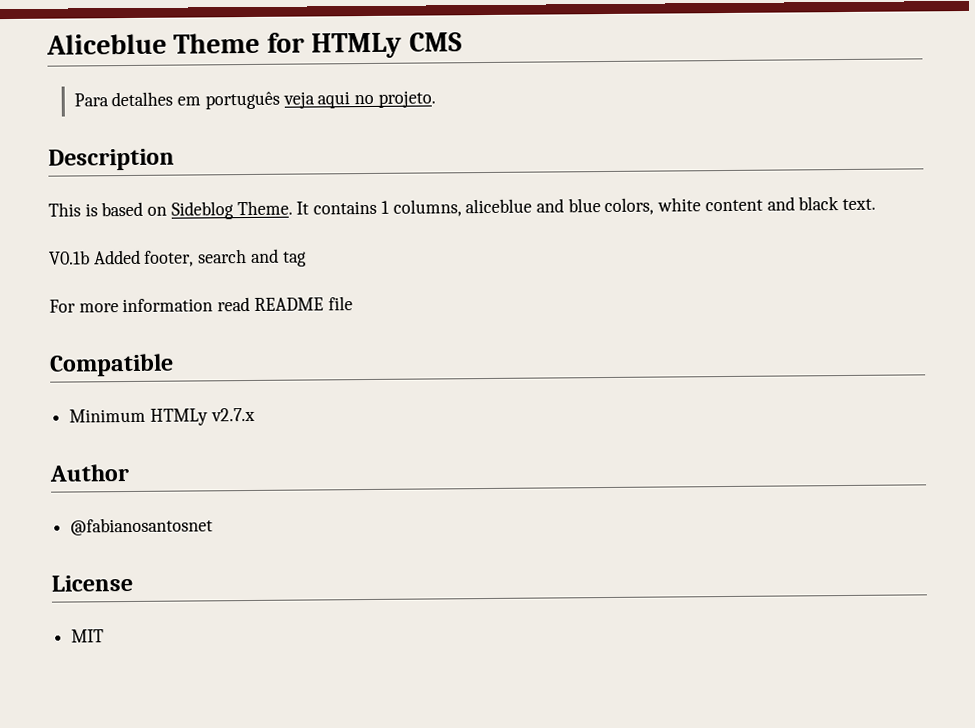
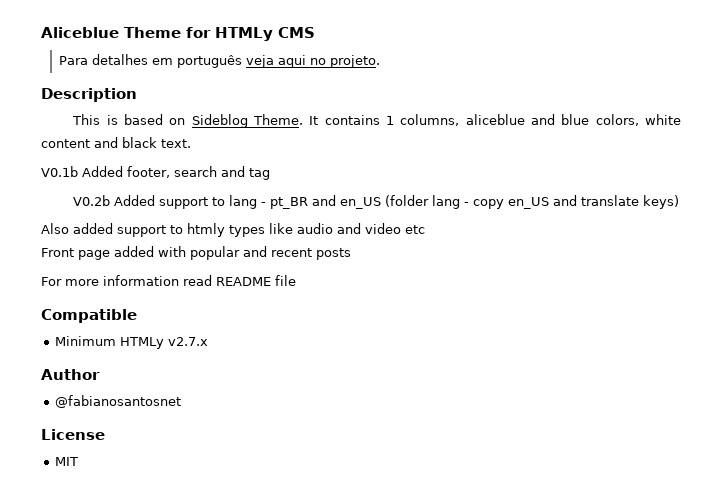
+ V0.2b Added support to lang - pt_BR and en_US (folder lang - copy en_US and translate keys)
+ Also added support to htmly types like audio and video etc
+ Front page added with popular and recent posts

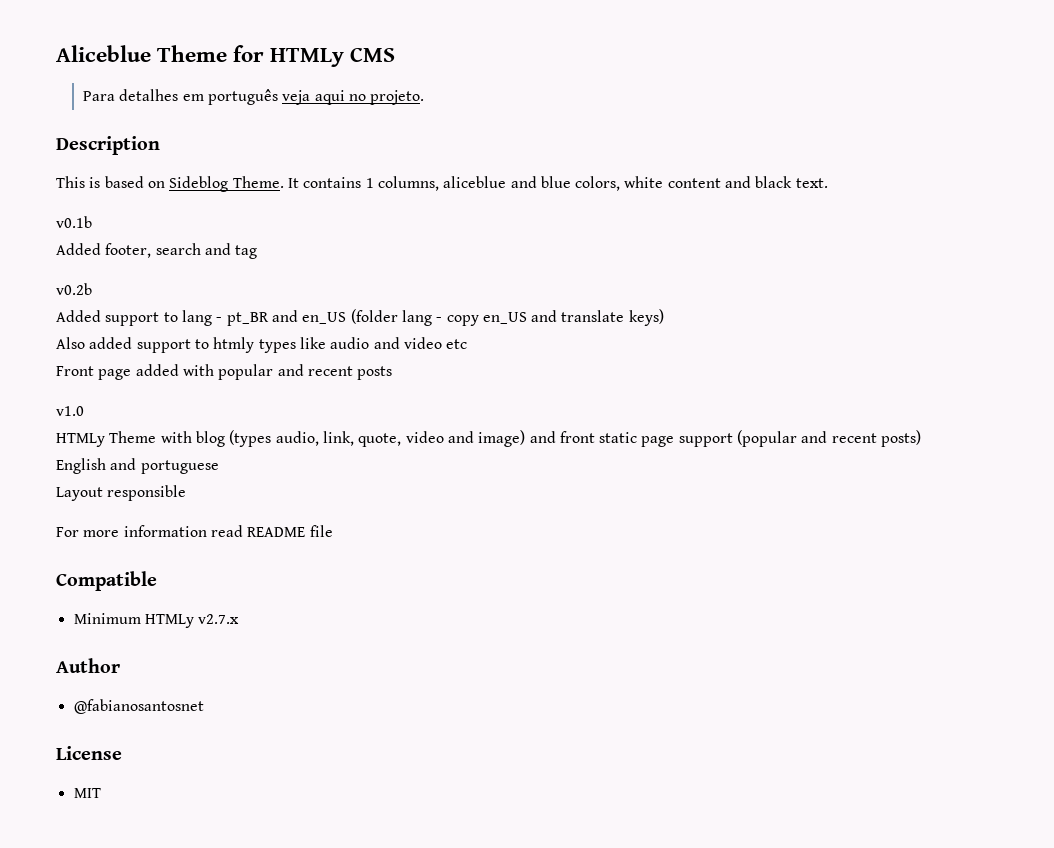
- V0.1b Added footer, search and tag
+ v0.1b
+ Added footer, search and tag
- V0.2b Added support to lang - pt_BR and en_US (folder lang - copy en_US and translate keys)
+ v0.2b
+ Added support to lang - pt_BR and en_US (folder lang - copy en_US and translate keys)
+ v1.0
+ HTMLy Theme with blog (types audio, link, quote, video and image) and front static page support (popular and recent posts)
+ English and portuguese
+ Layout responsible

